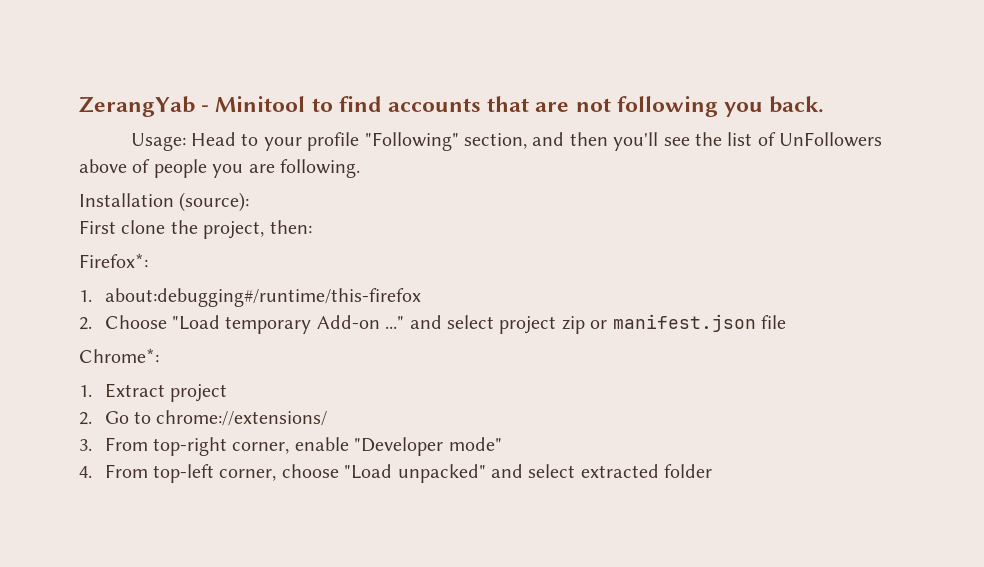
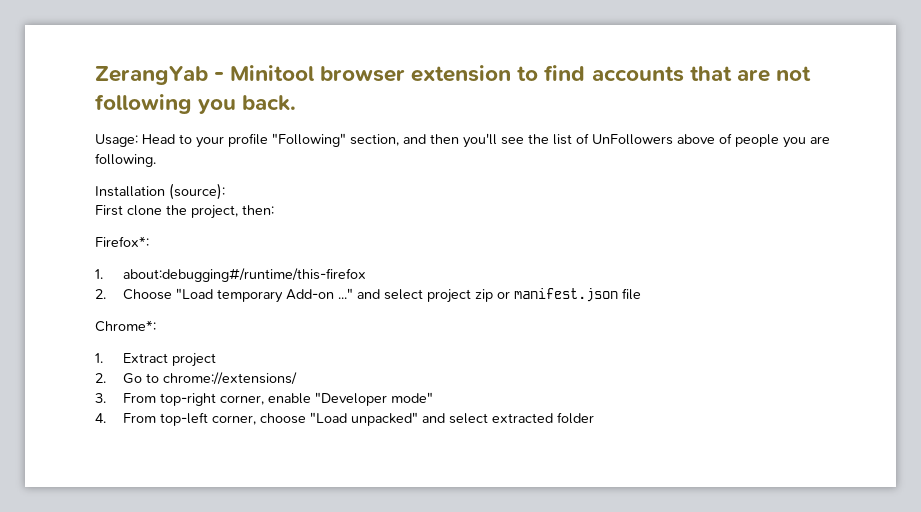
- ZerangYab - Minitool to find accounts that are not following you back.
+ ZerangYab - Minitool browser extension to find accounts that are not following you back.

